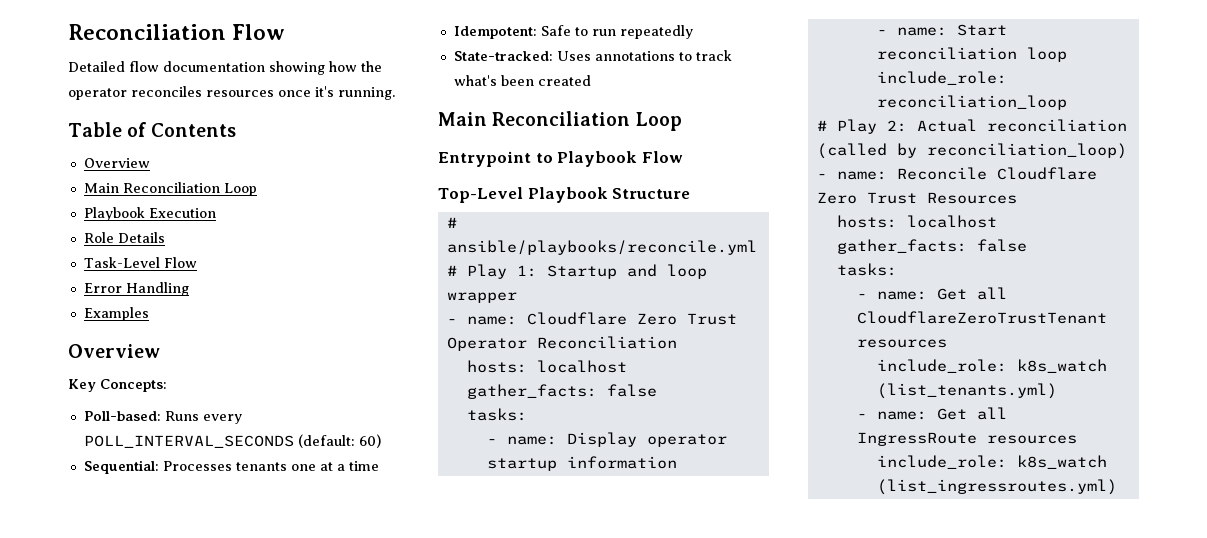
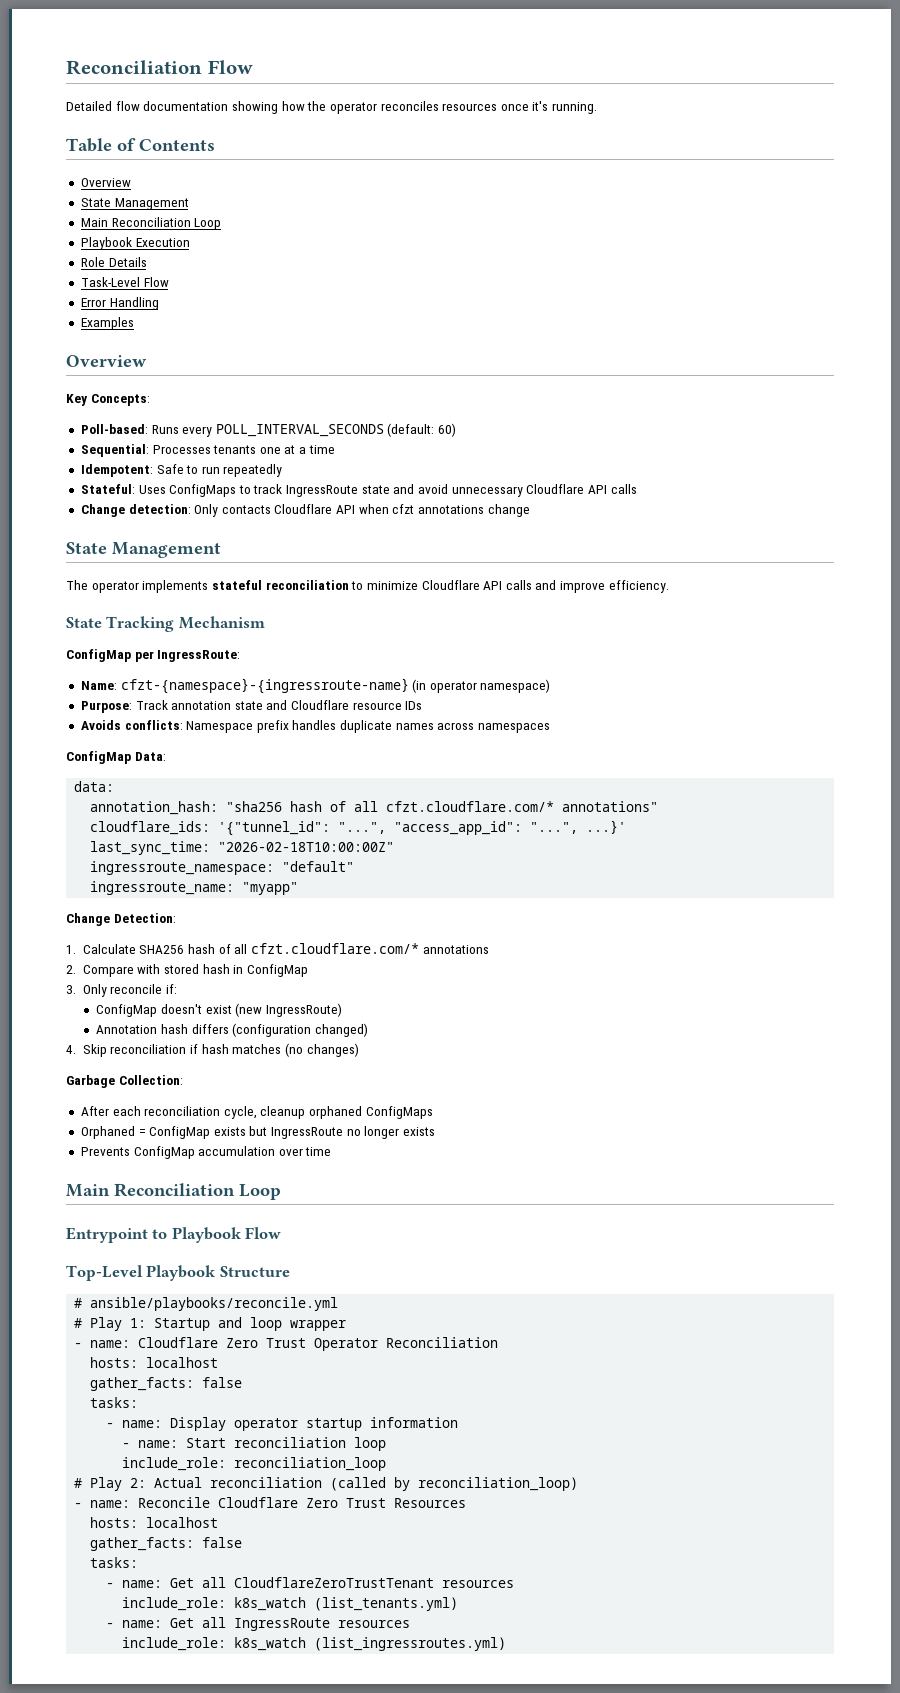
  Table of Contents
  Overview
+ State Management
- State-tracked: Uses annotations to track what's been created
+ Stateful: Uses ConfigMaps to track IngressRoute state and avoid unnecessary Cloudflare API calls
+ Change detection: Only contacts Cloudflare API when cfzt annotations change
+ State Management
+ The operator implements stateful reconciliation to minimize Cloudflare API calls and improve efficiency.
+ State Tracking Mechanism
+ ConfigMap per IngressRoute:
+ Name: cfzt-{namespace}-{ingressroute-name} (in operator namespace)
+ Purpose: Track annotation state and Cloudflare resource IDs
+ Avoids conflicts: Namespace prefix handles duplicate names across namespaces
+ ConfigMap Data:
+ data:
+ annotation_hash: "sha256 hash of all cfzt.cloudflare.com/* annotations"
+ cloudflare_ids: '{"tunnel_id": "...", "access_app_id": "...", ...}'
+ last_sync_time: "2026-02-18T10:00:00Z"
+ ingressroute_namespace: "default"
+ ingressroute_name: "myapp"
+ Change Detection:
+ 1. Calculate SHA256 hash of all cfzt.cloudflare.com/* annotations
+ 2. Compare with stored hash in ConfigMap
+ 3. Only reconcile if:
+ ConfigMap doesn't exist (new IngressRoute)
+ Annotation hash differs (configuration changed)
+ 4. Skip reconciliation if hash matches (no changes)
+ Garbage Collection:
+ After each reconciliation cycle, cleanup orphaned ConfigMaps
+ Orphaned = ConfigMap exists but IngressRoute no longer exists
+ Prevents ConfigMap accumulation over time

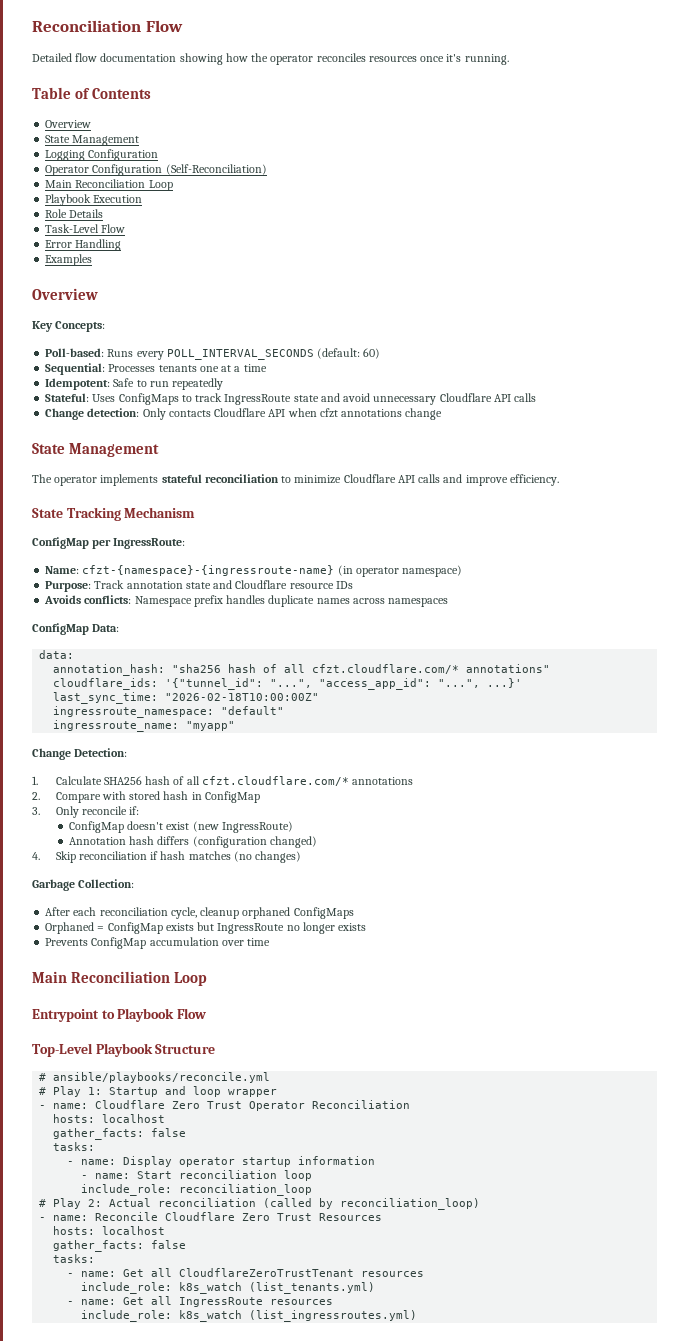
+ Logging Configuration
+ Operator Configuration (Self-Reconciliation)

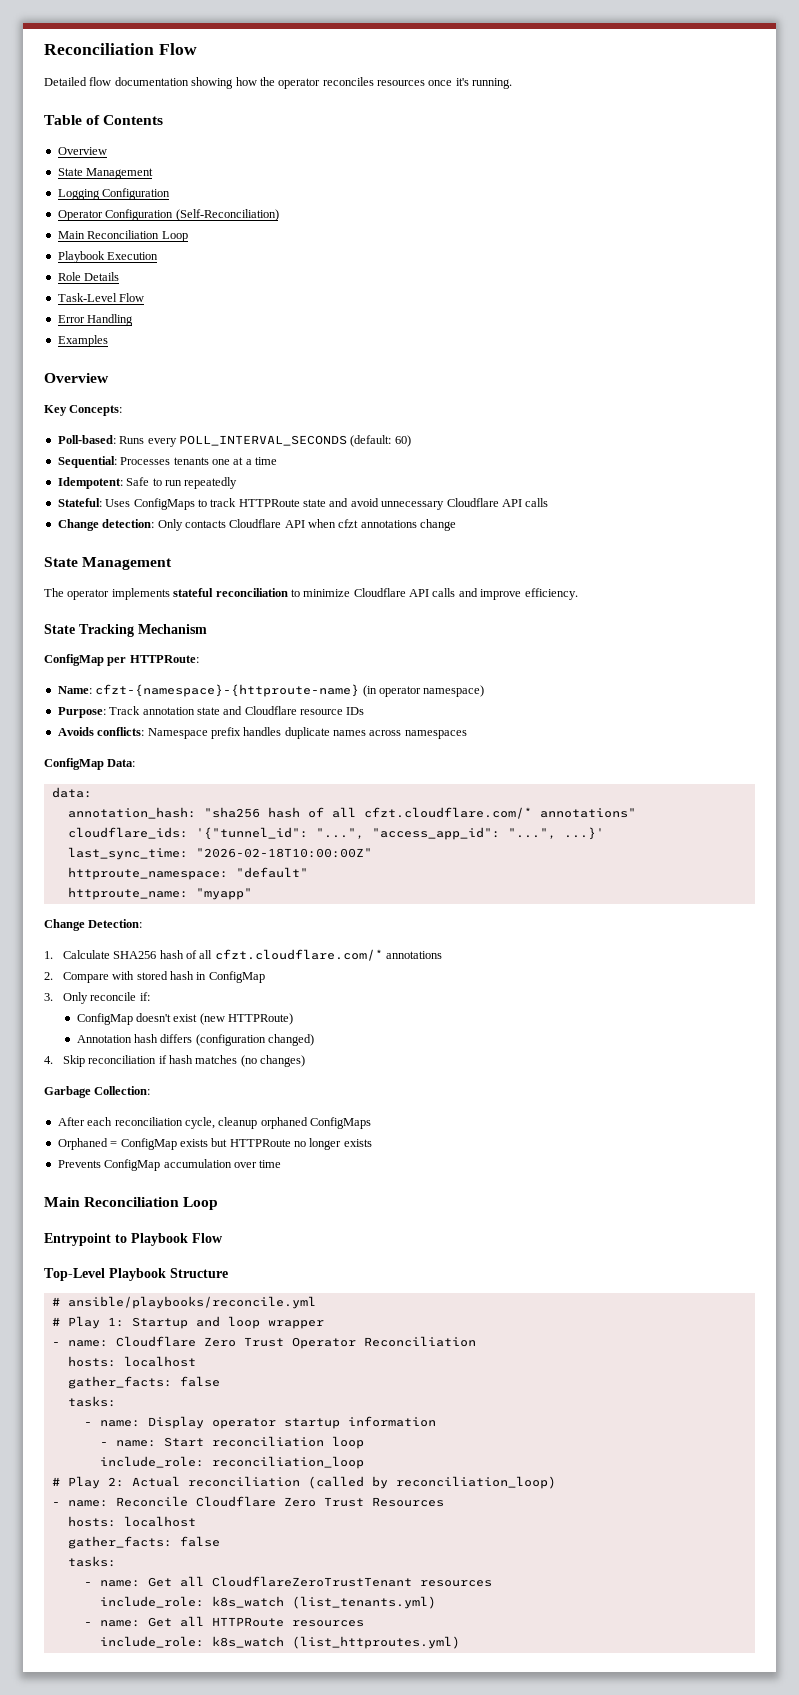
- Stateful: Uses ConfigMaps to track IngressRoute state and avoid unnecessary Cloudflare API calls
+ Stateful: Uses ConfigMaps to track HTTPRoute state and avoid unnecessary Cloudflare API calls
- ConfigMap per IngressRoute:
+ ConfigMap per HTTPRoute:
- Name: cfzt-{namespace}-{ingressroute-name} (in operator namespace)
+ Name: cfzt-{namespace}-{httproute-name} (in operator namespace)
- ingressroute_namespace: "default"
+ httproute_namespace: "default"
- ingressroute_name: "myapp"
+ httproute_name: "myapp"
- ConfigMap doesn't exist (new IngressRoute)
+ ConfigMap doesn't exist (new HTTPRoute)
- Orphaned = ConfigMap exists but IngressRoute no longer exists
+ Orphaned = ConfigMap exists but HTTPRoute no longer exists
- - name: Get all IngressRoute resources
- include_role: k8s_watch (list_ingressroutes.yml)
+ - name: Get all HTTPRoute resources
+ include_role: k8s_watch (list_httproutes.yml)

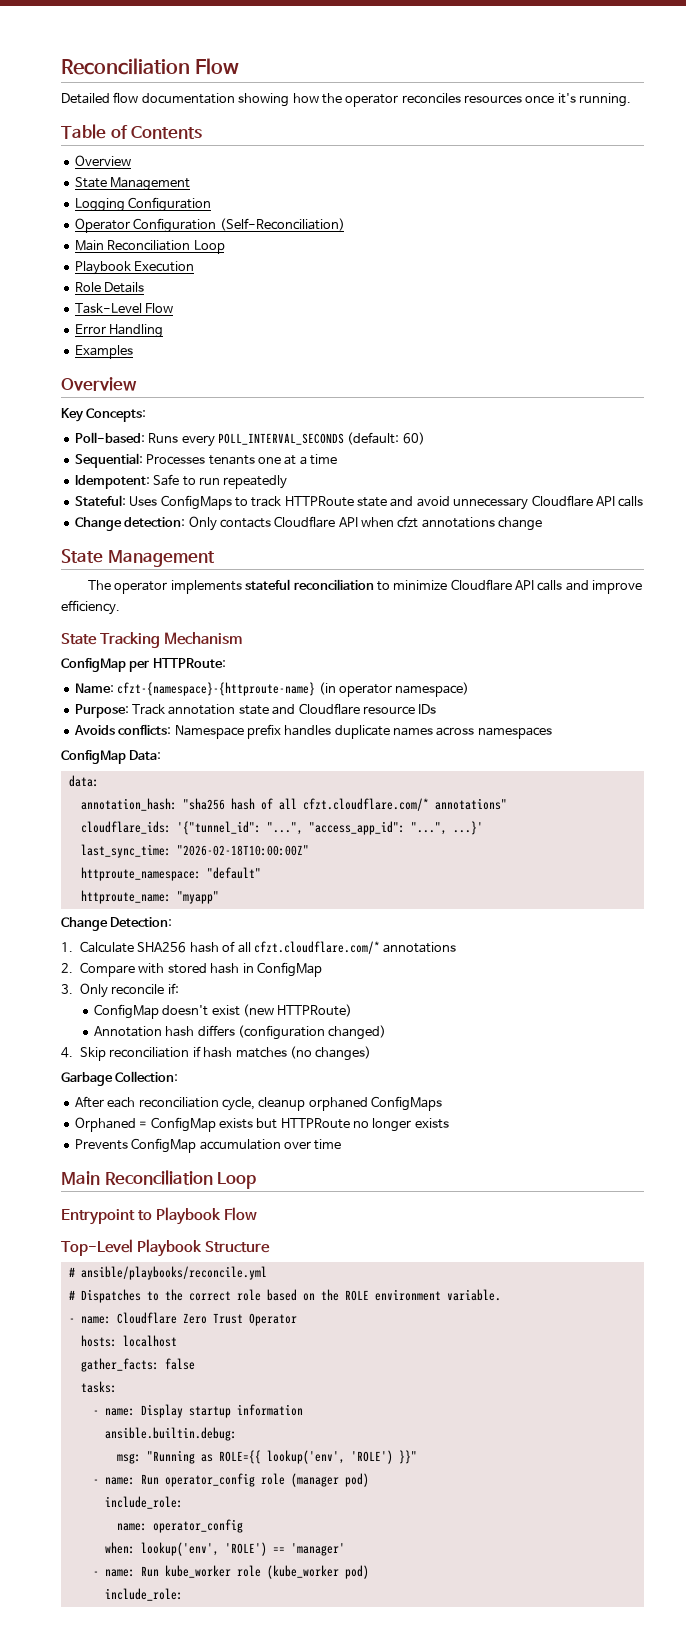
- # Play 1: Startup and loop wrapper
+ # Dispatches to the correct role based on the ROLE environment variable.
- - name: Cloudflare Zero Trust Operator Reconciliation
+ - name: Cloudflare Zero Trust Operator
- - name: Display operator startup information
+ - name: Display startup information
- - name: Start reconciliation loop
- include_role: reconciliation_loop
- # Play 2: Actual reconciliation (called by reconciliation_loop)
- - name: Reconcile Cloudflare Zero Trust Resources
- hosts: localhost
- gather_facts: false
- tasks:
- - name: Get all CloudflareZeroTrustTenant resources
- include_role: k8s_watch (list_tenants.yml)
- - name: Get all HTTPRoute resources
- include_role: k8s_watch (list_httproutes.yml)
+ ansible.builtin.debug:
+ msg: "Running as ROLE={{ lookup('env', 'ROLE') }}"
+ - name: Run operator_config role (manager pod)
+ include_role:
+ name: operator_config
+ when: lookup('env', 'ROLE') == 'manager'
+ - name: Run kube_worker role (kube_worker pod)
+ include_role:

